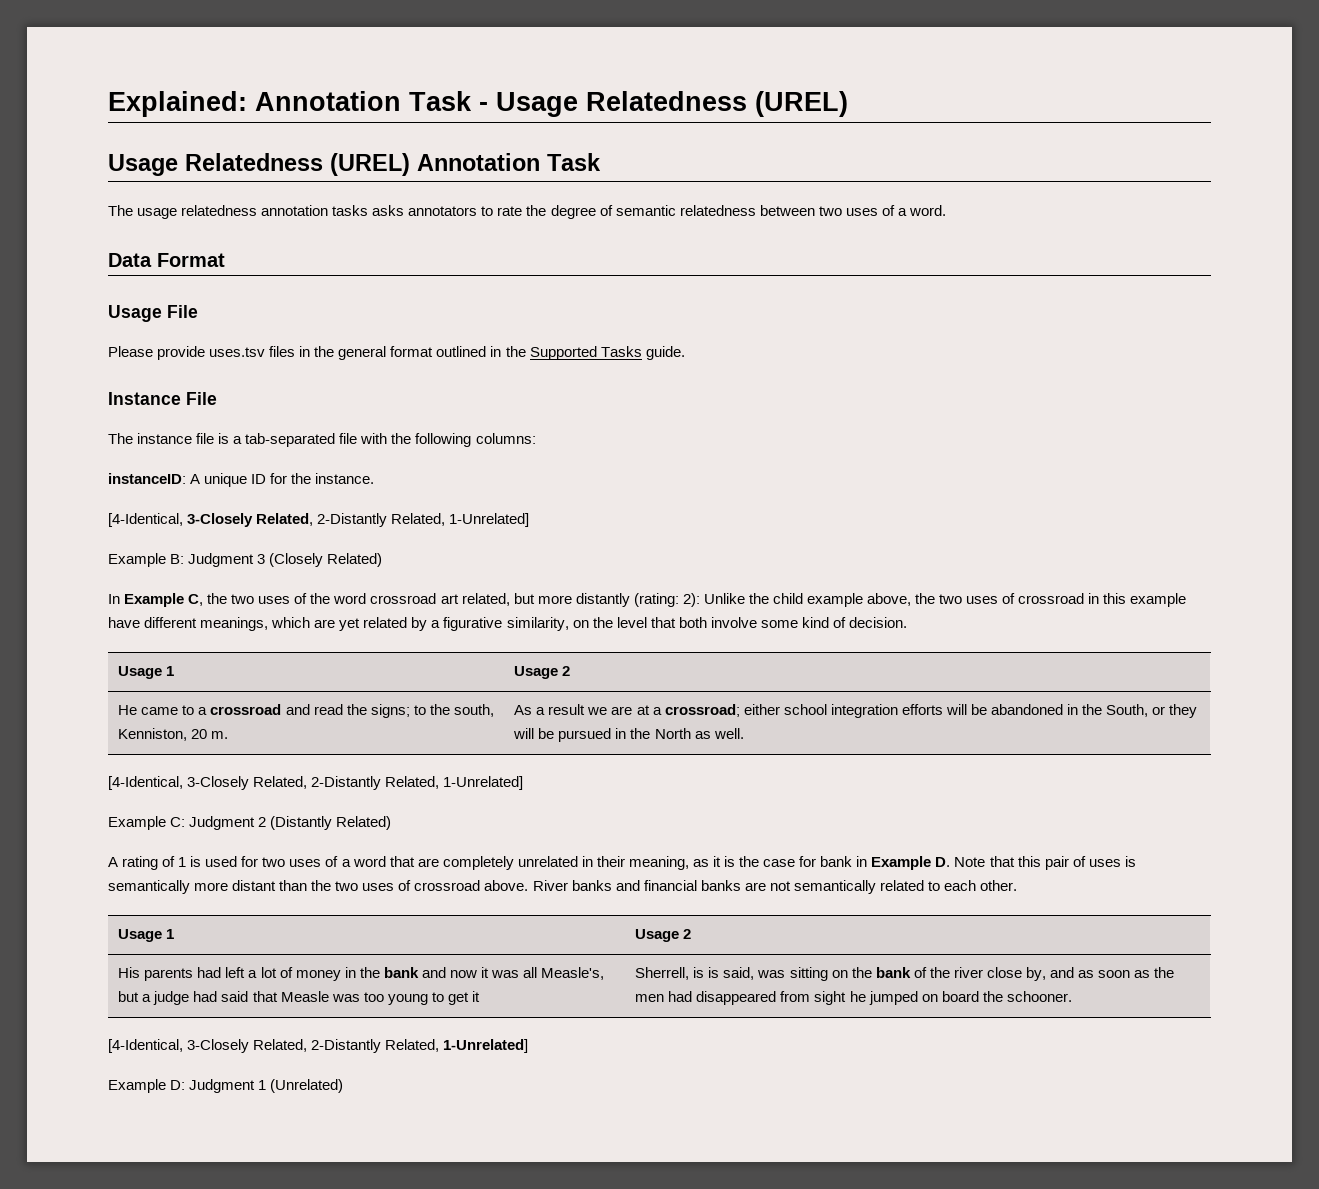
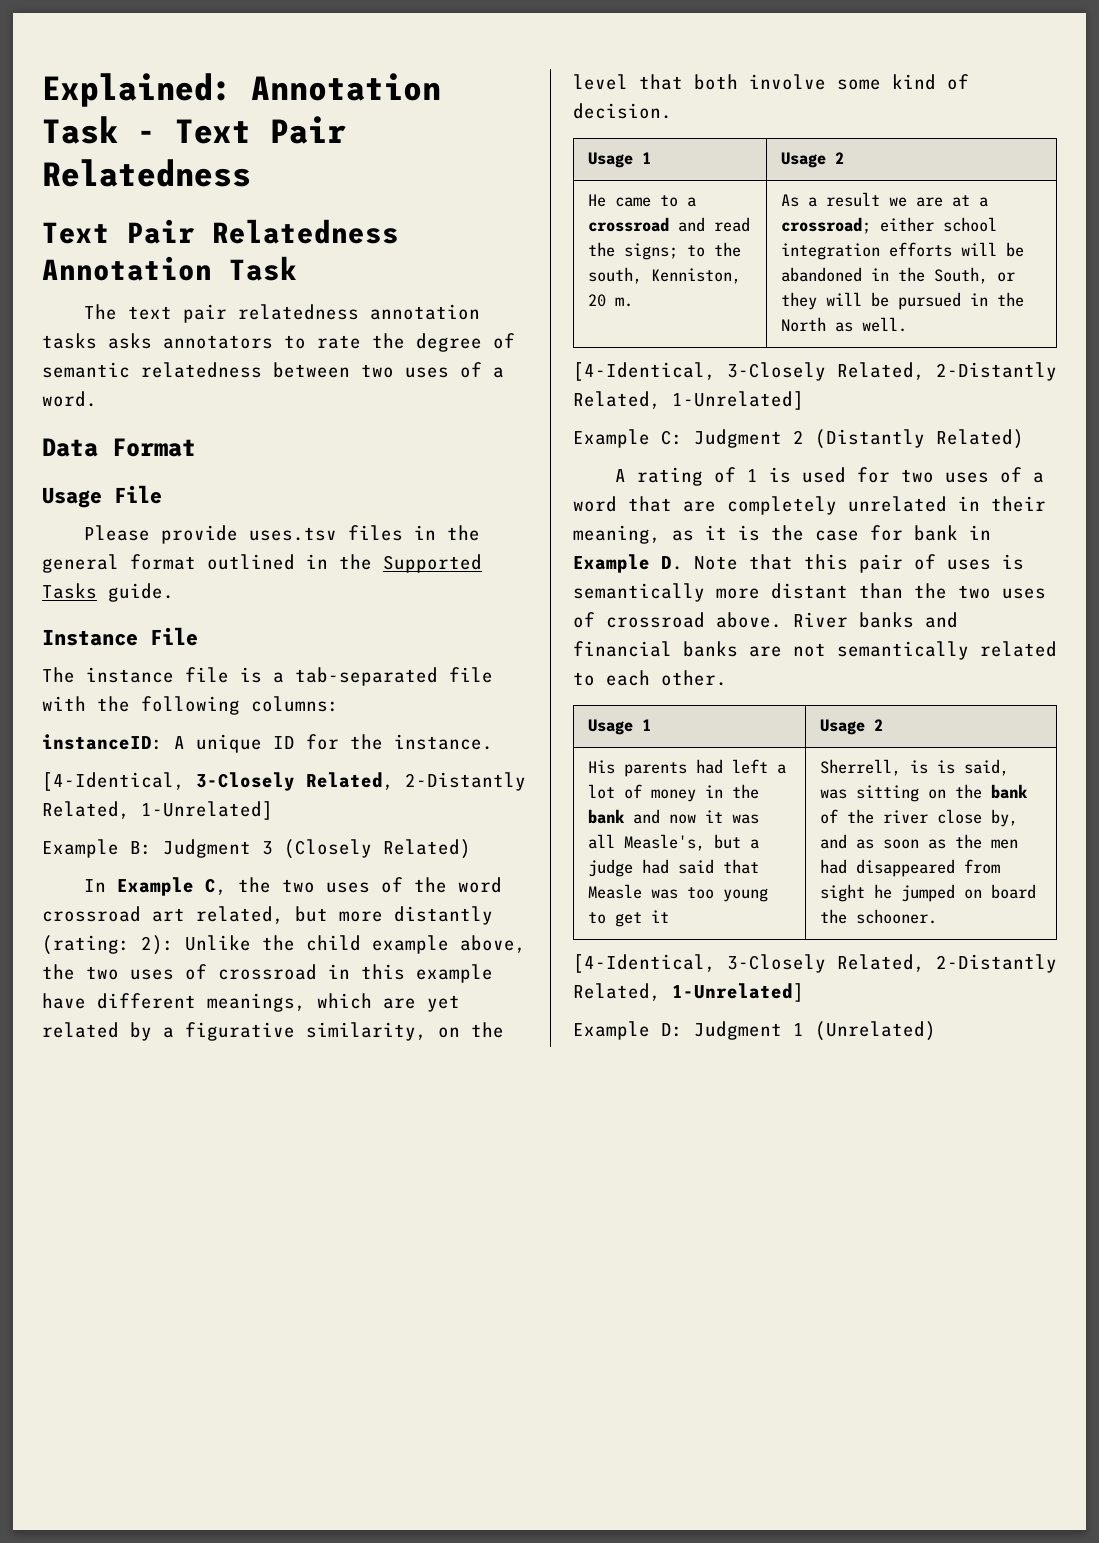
- Explained: Annotation Task - Usage Relatedness (UREL)
- Usage Relatedness (UREL) Annotation Task
+ Explained: Annotation Task - Text Pair Relatedness
+ Text Pair Relatedness Annotation Task
- The usage relatedness annotation tasks asks annotators to rate the degree of semantic relatedness between two uses of a word.
+ The text pair relatedness annotation tasks asks annotators to rate the degree of semantic relatedness between two uses of a word.

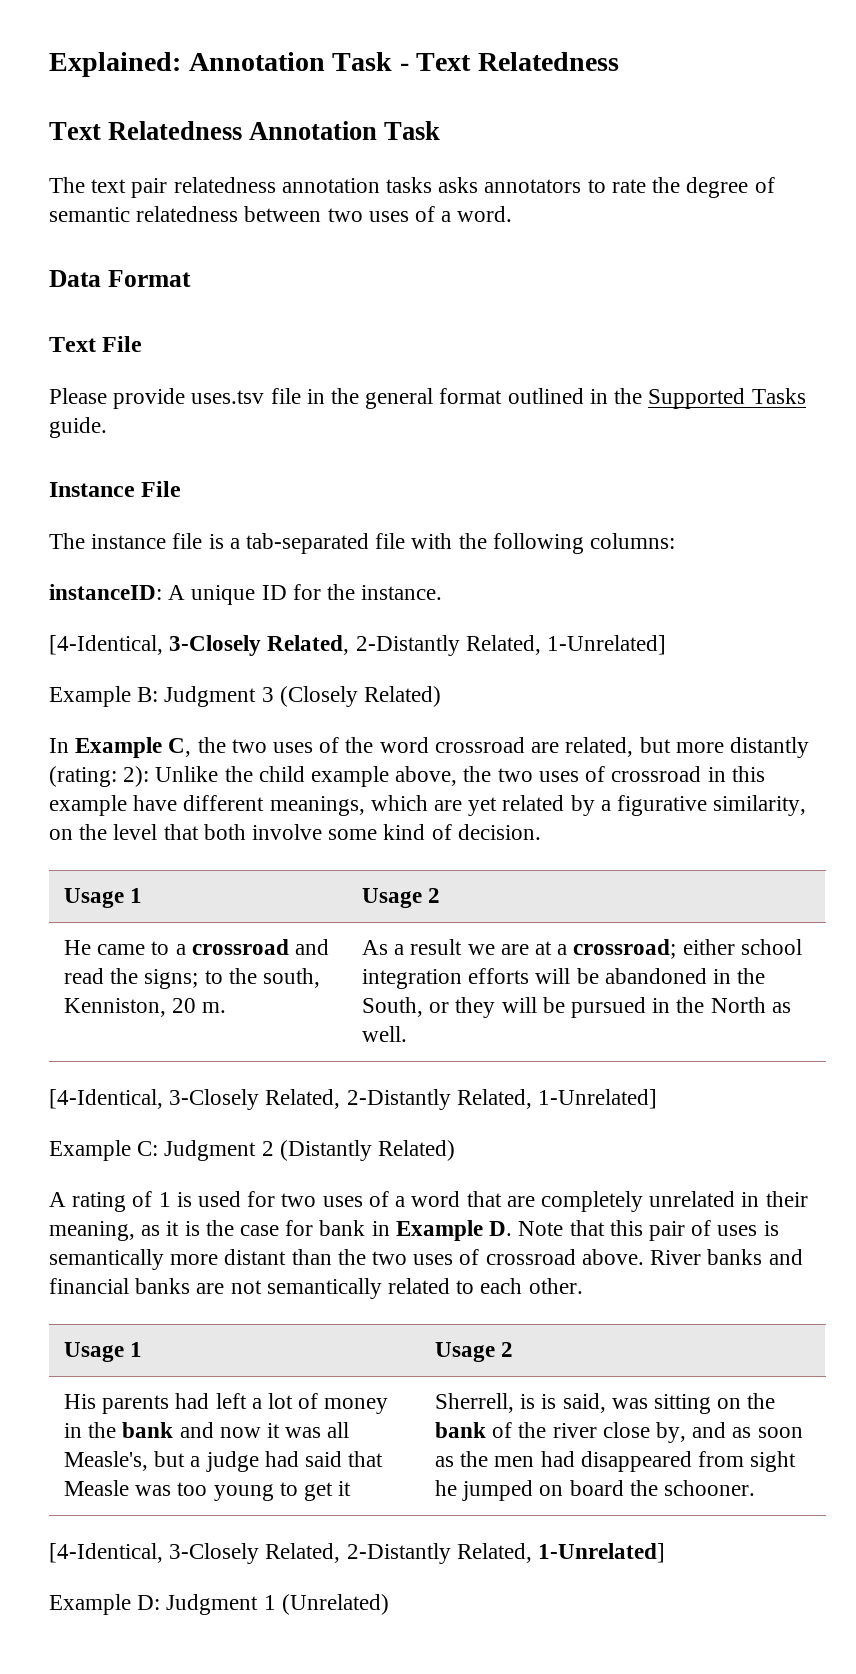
- Explained: Annotation Task - Text Pair Relatedness
+ Explained: Annotation Task - Text Relatedness
- Text Pair Relatedness Annotation Task
+ Text Relatedness Annotation Task
- Usage File
+ Text File
- Please provide uses.tsv files in the general format outlined in the Supported Tasks guide.
+ Please provide uses.tsv file in the general format outlined in the Supported Tasks guide.
- In Example C, the two uses of the word crossroad art related, but more distantly (rating: 2): Unlike the child example above, the two uses of crossroad in this example have different meanings, which are yet related by a figurative similarity, on the level that both involve some kind of decision.
+ In Example C, the two uses of the word crossroad are related, but more distantly (rating: 2): Unlike the child example above, the two uses of crossroad in this example have different meanings, which are yet related by a figurative similarity, on the level that both involve some kind of decision.

